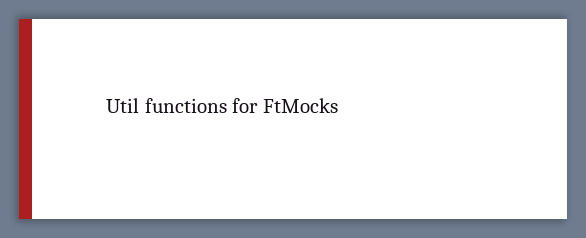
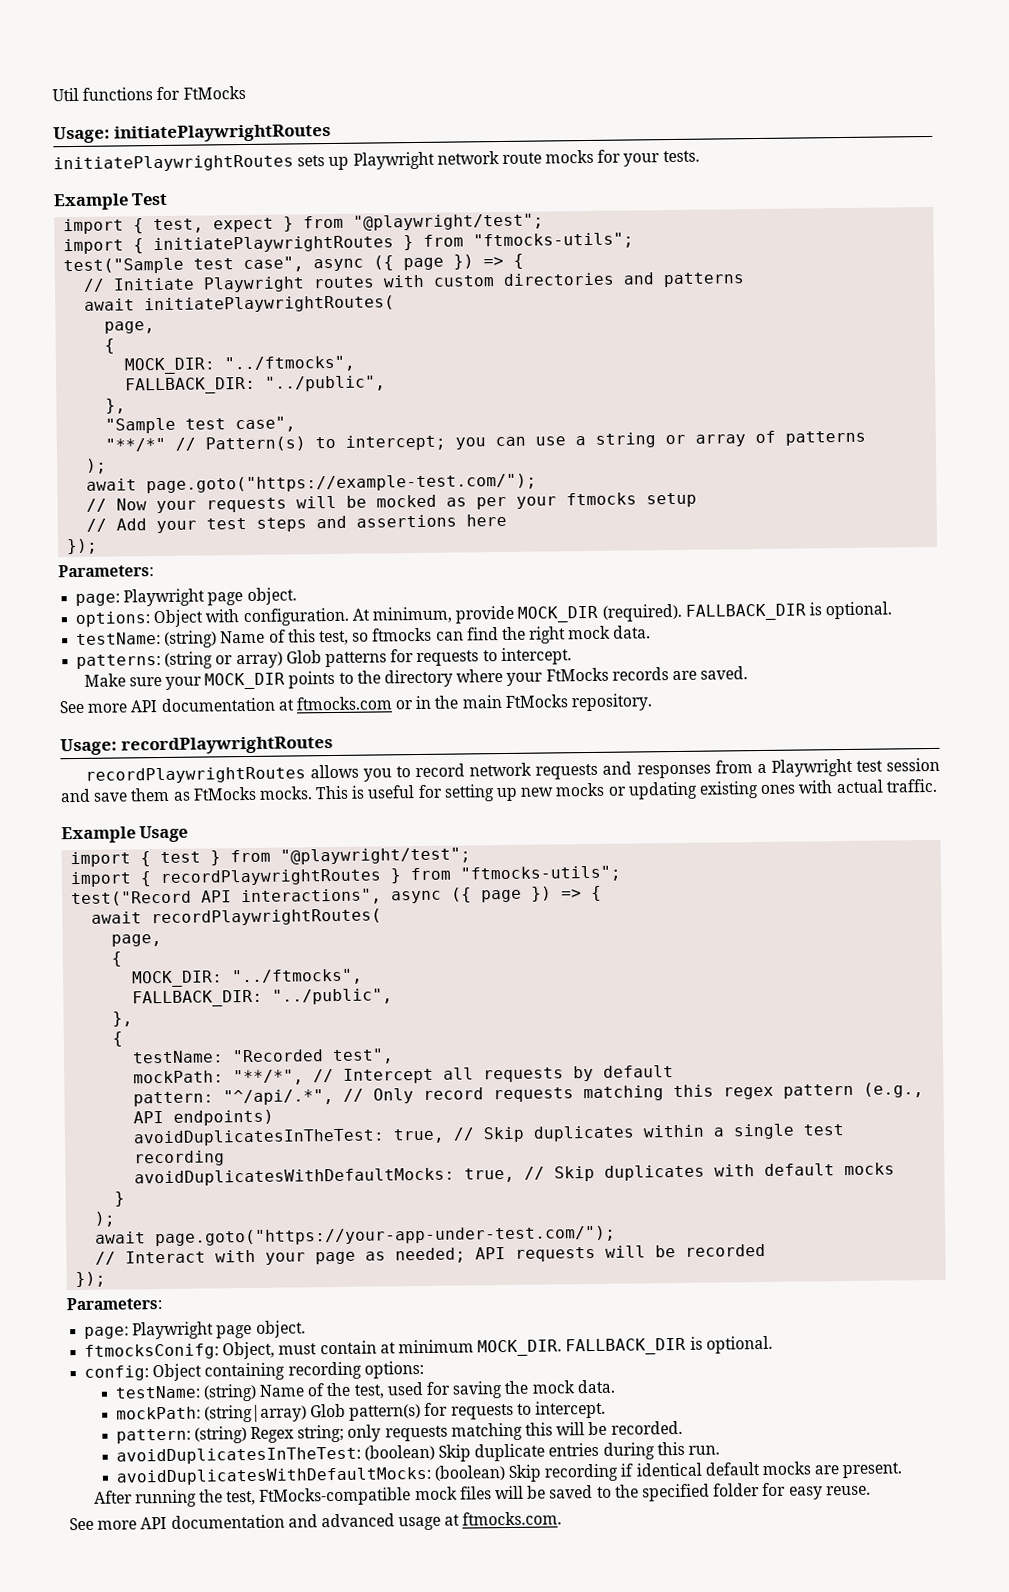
+ Usage: initiatePlaywrightRoutes
+ initiatePlaywrightRoutes sets up Playwright network route mocks for your tests.
+ Example Test
+ import { test, expect } from "@playwright/test";
+ import { initiatePlaywrightRoutes } from "ftmocks-utils";
+ test("Sample test case", async ({ page }) => {
+ // Initiate Playwright routes with custom directories and patterns
+ await initiatePlaywrightRoutes(
+ page,
+ {
+ MOCK_DIR: "../ftmocks",
+ FALLBACK_DIR: "../public",
+ },
+ "Sample test case",
+ "**/*" // Pattern(s) to intercept; you can use a string or array of patterns
+ );
+ await page.goto("https://example-test.com/");
+ // Now your requests will be mocked as per your ftmocks setup
+ // Add your test steps and assertions here
+ });
+ Parameters:
+ page: Playwright page object.
+ options: Object with configuration. At minimum, provide MOCK_DIR (required). FALLBACK_DIR is optional.
+ testName: (string) Name of this test, so ftmocks can find the right mock data.
+ patterns: (string or array) Glob patterns for requests to intercept.
+ Make sure your MOCK_DIR points to the directory where your FtMocks records are saved.
+ See more API documentation at ftmocks.com or in the main FtMocks repository.
+ Usage: recordPlaywrightRoutes
+ recordPlaywrightRoutes allows you to record network requests and responses from a Playwright test session and save them as FtMocks mocks. This is useful for setting up new mocks or updating existing ones with actual traffic.
+ Example Usage
+ import { test } from "@playwright/test";
+ import { recordPlaywrightRoutes } from "ftmocks-utils";
+ test("Record API interactions", async ({ page }) => {
+ await recordPlaywrightRoutes(
+ page,
+ {
+ MOCK_DIR: "../ftmocks",
+ FALLBACK_DIR: "../public",
+ },
+ {
+ testName: "Recorded test",
+ mockPath: "**/*", // Intercept all requests by default
+ pattern: "^/api/.*", // Only record requests matching this regex pattern (e.g., API endpoints)
+ avoidDuplicatesInTheTest: true, // Skip duplicates within a single test recording
+ avoidDuplicatesWithDefaultMocks: true, // Skip duplicates with default mocks
+ }
+ );
+ await page.goto("https://your-app-under-test.com/");
+ // Interact with your page as needed; API requests will be recorded
+ });
+ Parameters:
+ page: Playwright page object.
+ ftmocksConifg: Object, must contain at minimum MOCK_DIR. FALLBACK_DIR is optional.
+ config: Object containing recording options:
+ testName: (string) Name of the test, used for saving the mock data.
+ mockPath: (string|array) Glob pattern(s) for requests to intercept.
+ pattern: (string) Regex string; only requests matching this will be recorded.
+ avoidDuplicatesInTheTest: (boolean) Skip duplicate entries during this run.
+ avoidDuplicatesWithDefaultMocks: (boolean) Skip recording if identical default mocks are present.
+ After running the test, FtMocks-compatible mock files will be saved to the specified folder for easy reuse.
+ See more API documentation and advanced usage at ftmocks.com.

